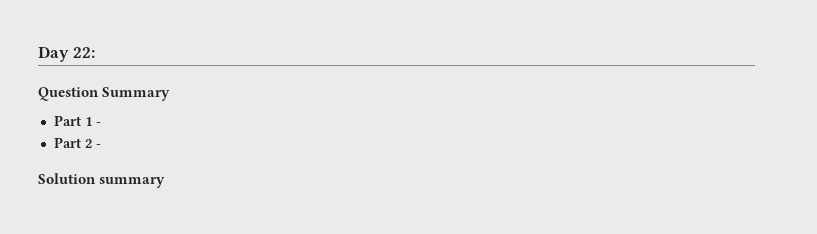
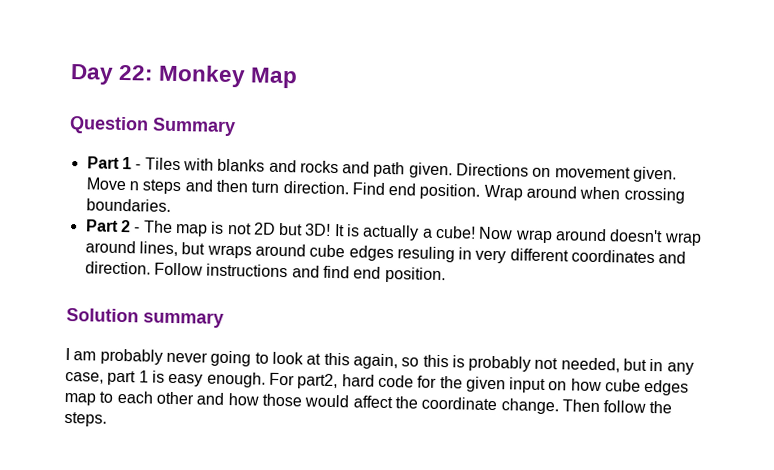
- Day 22:
+ Day 22: Monkey Map
- Part 1 -
- Part 2 -
+ Part 1 - Tiles with blanks and rocks and path given. Directions on movement given. Move n steps and then turn direction. Find end position. Wrap around when crossing boundaries.
+ Part 2 - The map is not 2D but 3D! It is actually a cube! Now wrap around doesn't wrap around lines, but wraps around cube edges resuling in very different coordinates and direction. Follow instructions and find end position.
  Solution summary
+ I am probably never going to look at this again, so this is probably not needed, but in any case, part 1 is easy enough. For part2, hard code for the given input on how cube edges map to each other and how those would affect the coordinate change. Then follow the steps.

